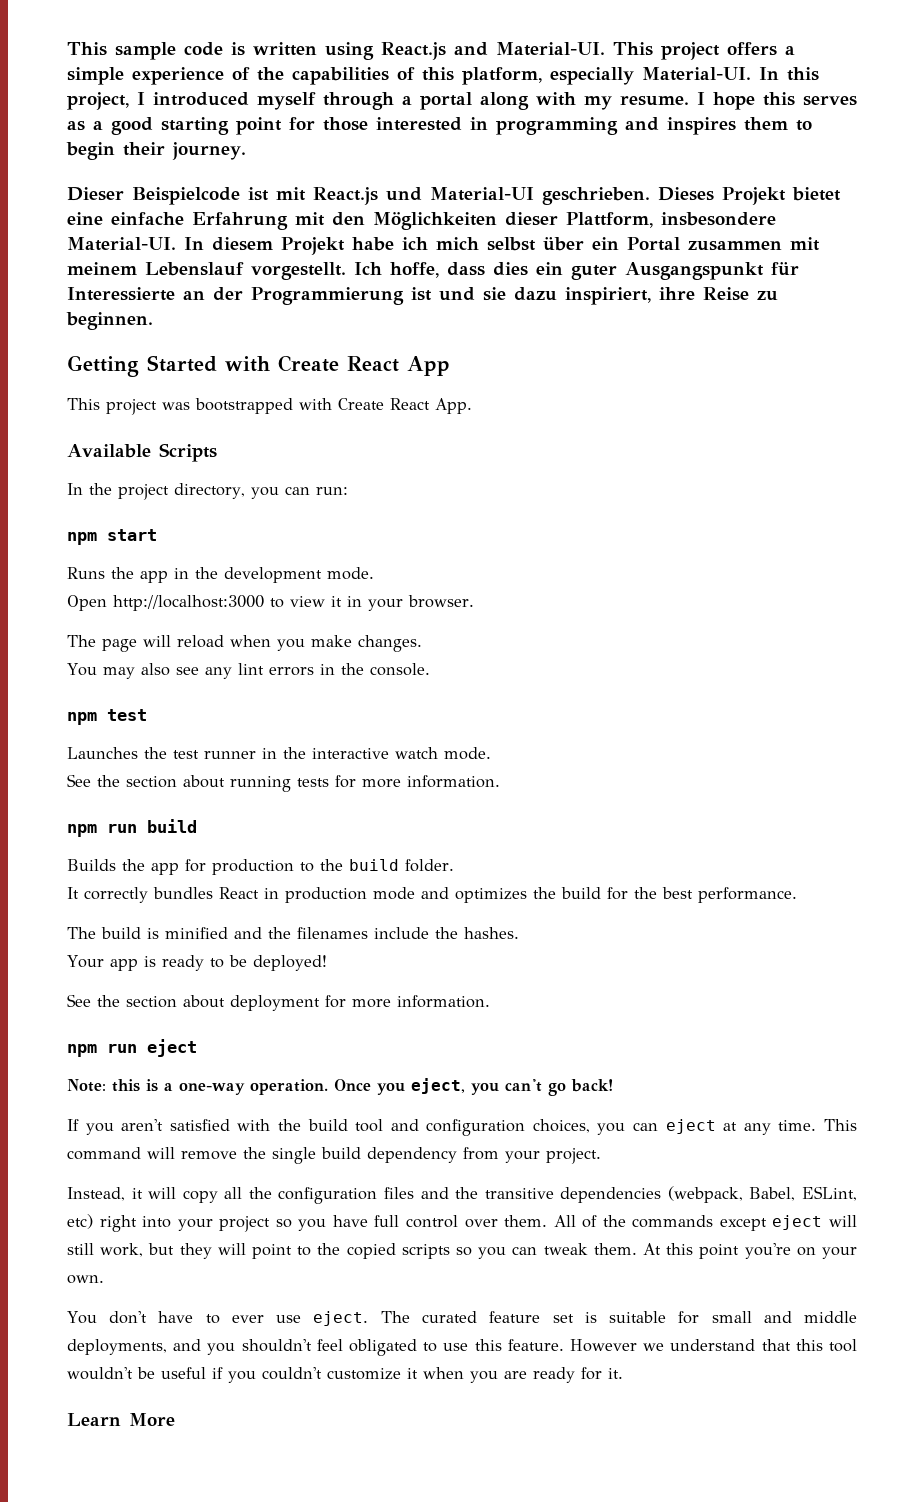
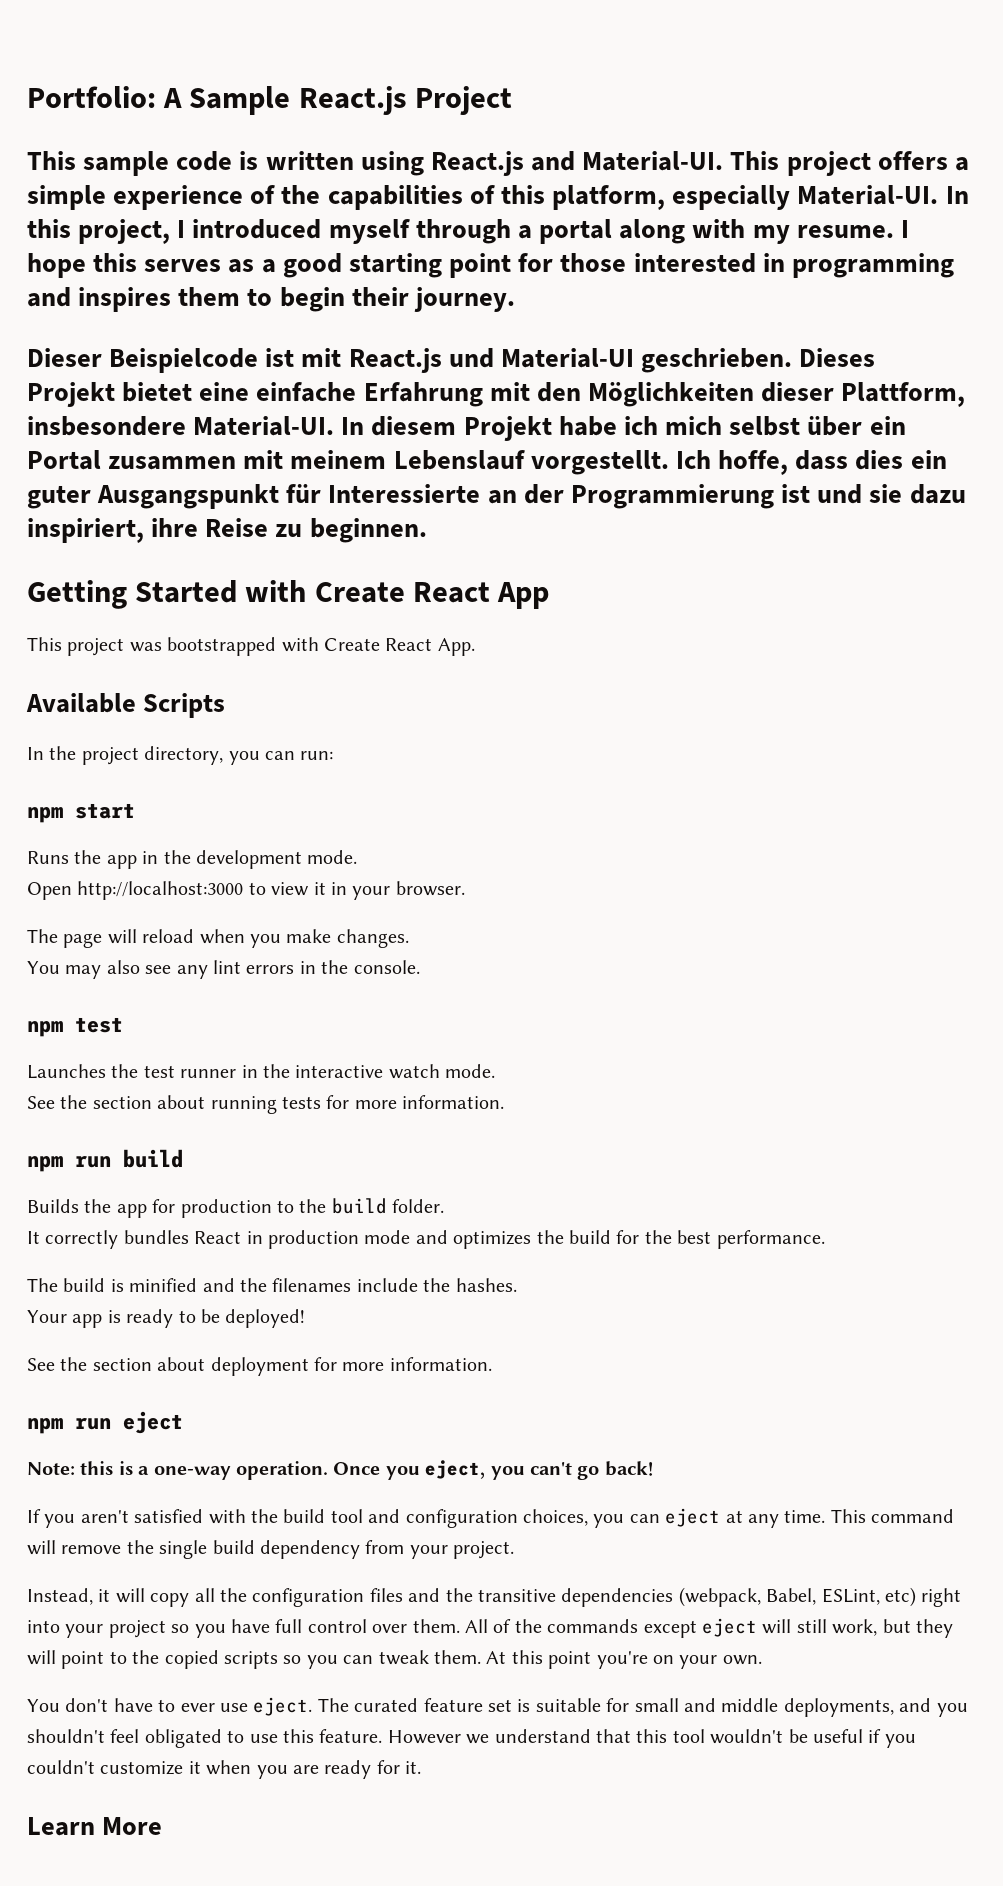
+ Portfolio: A Sample React.js Project

